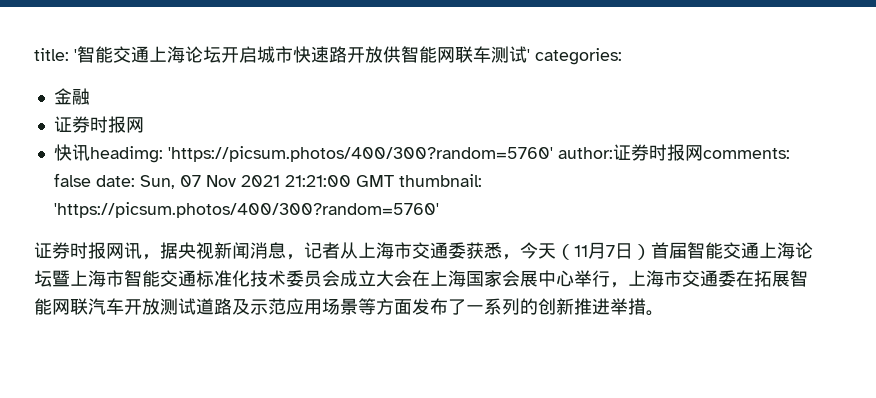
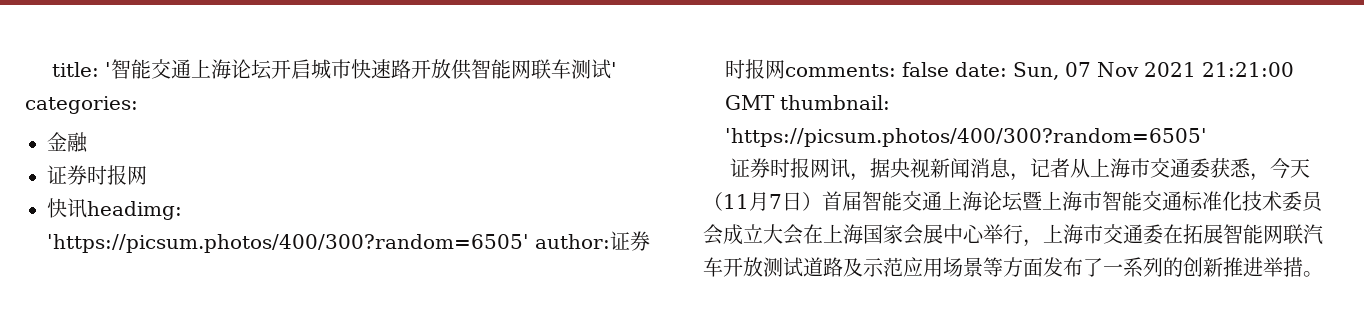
- 快讯headimg: 'https://picsum.photos/400/300?random=5760' author:证券时报网comments: false date: Sun, 07 Nov 2021 21:21:00 GMT thumbnail: 'https://picsum.photos/400/300?random=5760'
+ 快讯headimg: 'https://picsum.photos/400/300?random=6505' author:证券时报网comments: false date: Sun, 07 Nov 2021 21:21:00 GMT thumbnail: 'https://picsum.photos/400/300?random=6505'

